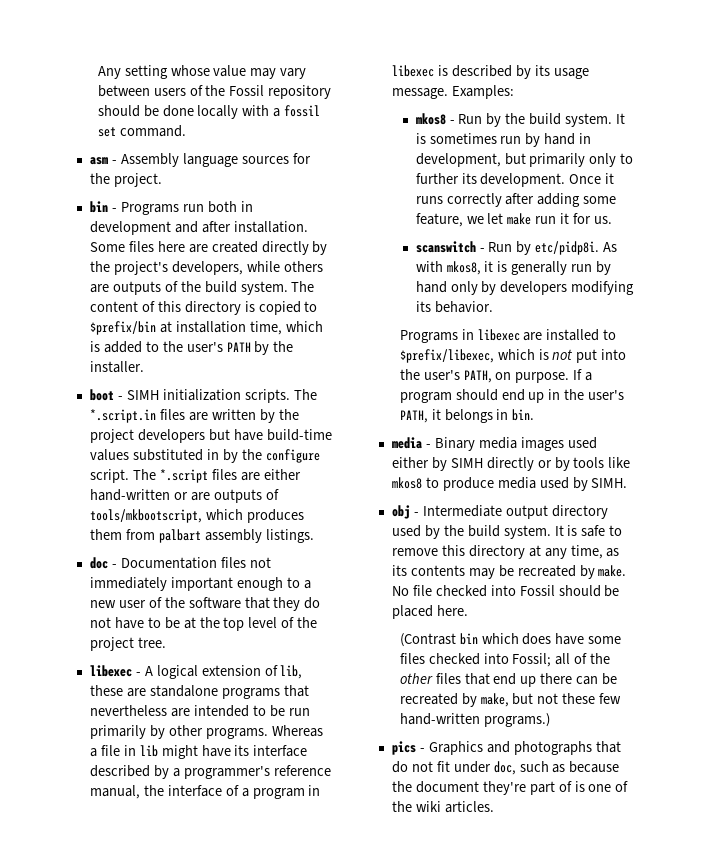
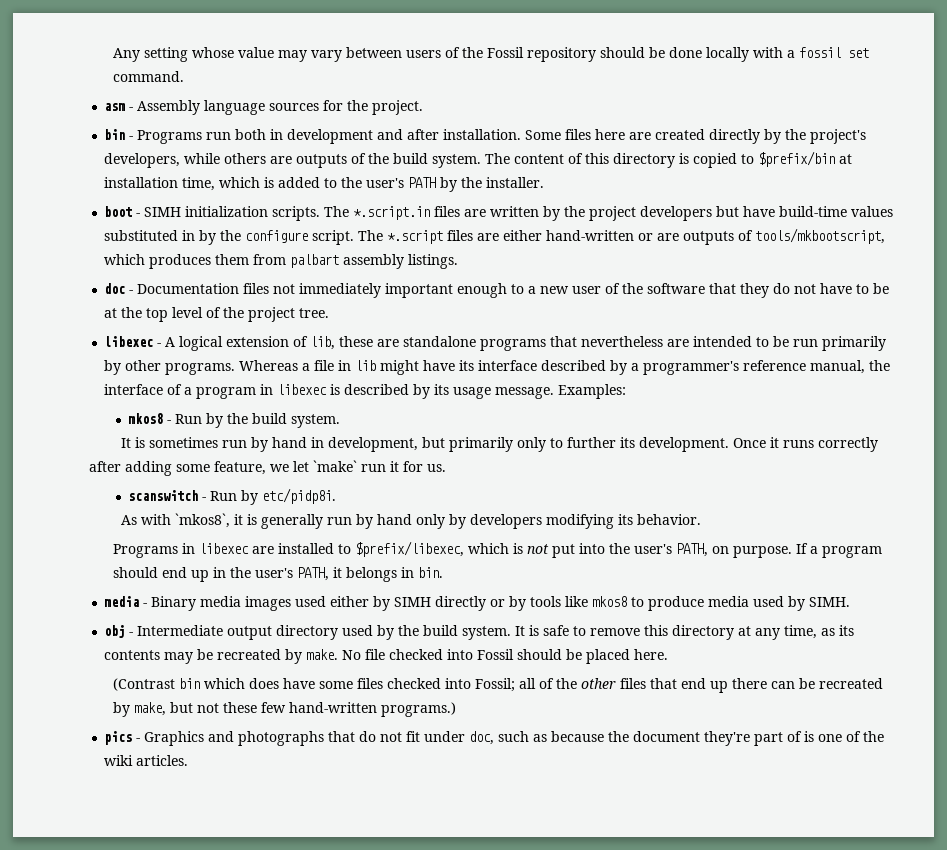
- mkos8 - Run by the build system. It is sometimes run by hand in development, but primarily only to further its development.
+ mkos8 - Run by the build system.
+ It is sometimes run by hand in development, but primarily only to further its development.
- Once it runs correctly after adding some feature, we let make run it for us.
+ Once it runs correctly after adding some feature, we let `make` run it for us.
- scanswitch - Run by etc/pidp8i. As with mkos8, it is generally run by hand only by developers modifying its behavior.
+ scanswitch - Run by etc/pidp8i.
+ As with `mkos8`, it is generally run by hand only by developers modifying its behavior.

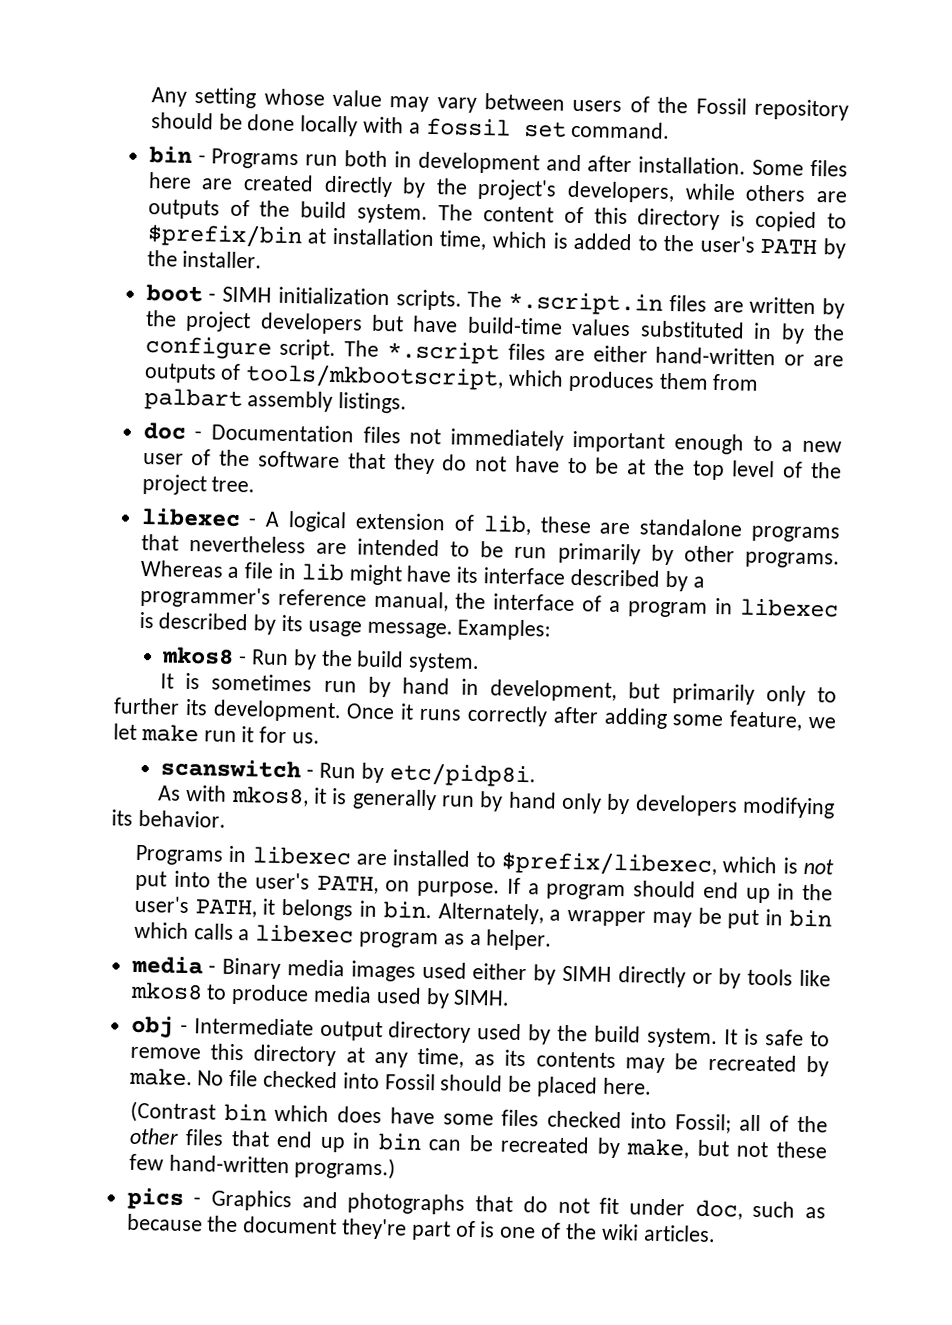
- asm - Assembly language sources for the project.
- Once it runs correctly after adding some feature, we let `make` run it for us.
+ Once it runs correctly after adding some feature, we let make run it for us.
- As with `mkos8`, it is generally run by hand only by developers modifying its behavior.
+ As with mkos8, it is generally run by hand only by developers modifying its behavior.
+ Alternately, a wrapper may be put in bin which calls a libexec program as a helper.
- (Contrast bin which does have some files checked into Fossil; all of the other files that end up there can be recreated by make, but not these few hand-written programs.)
+ (Contrast bin which does have some files checked into Fossil; all of the other files that end up in bin can be recreated by make, but not these few hand-written programs.)

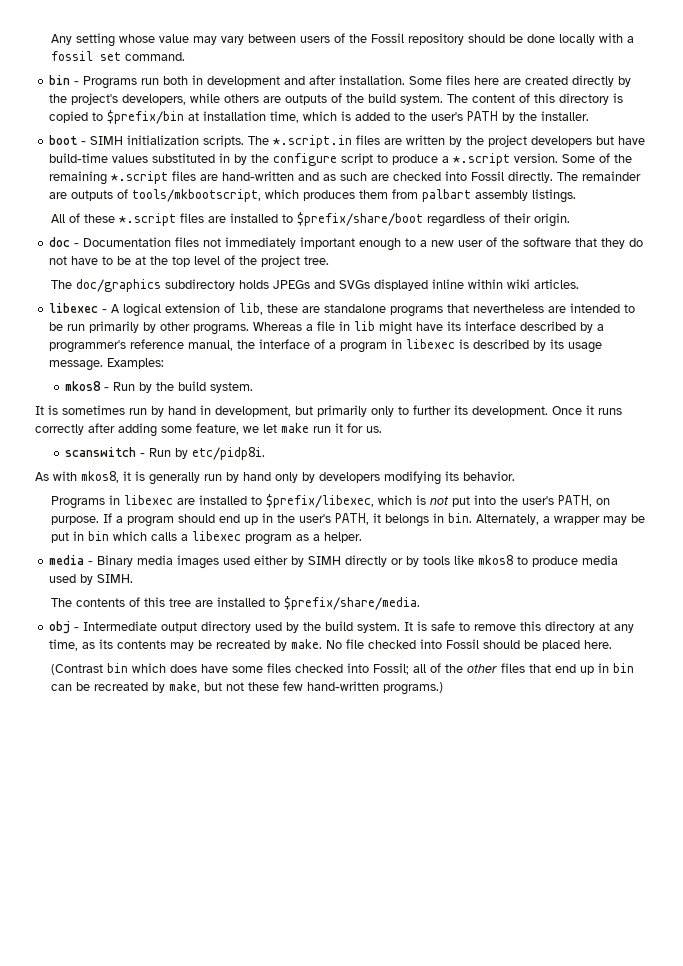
- The *.script.in files are written by the project developers but have build-time values substituted in by the configure script. The *.script files are either hand-written or are outputs of tools/mkbootscript, which produces them from palbart assembly listings.
+ The *.script.in files are written by the project developers but have build-time values substituted in by the configure script to produce a *.script version. Some of the remaining *.script files are hand-written and as such are checked into Fossil directly. The remainder are outputs of tools/mkbootscript, which produces them from palbart assembly listings.
+ All of these *.script files are installed to $prefix/share/boot regardless of their origin.
+ The doc/graphics subdirectory holds JPEGs and SVGs displayed inline within wiki articles.
+ The contents of this tree are installed to $prefix/share/media.
- pics - Graphics and photographs that do not fit under doc, such as because the document they're part of is one of the wiki articles.

